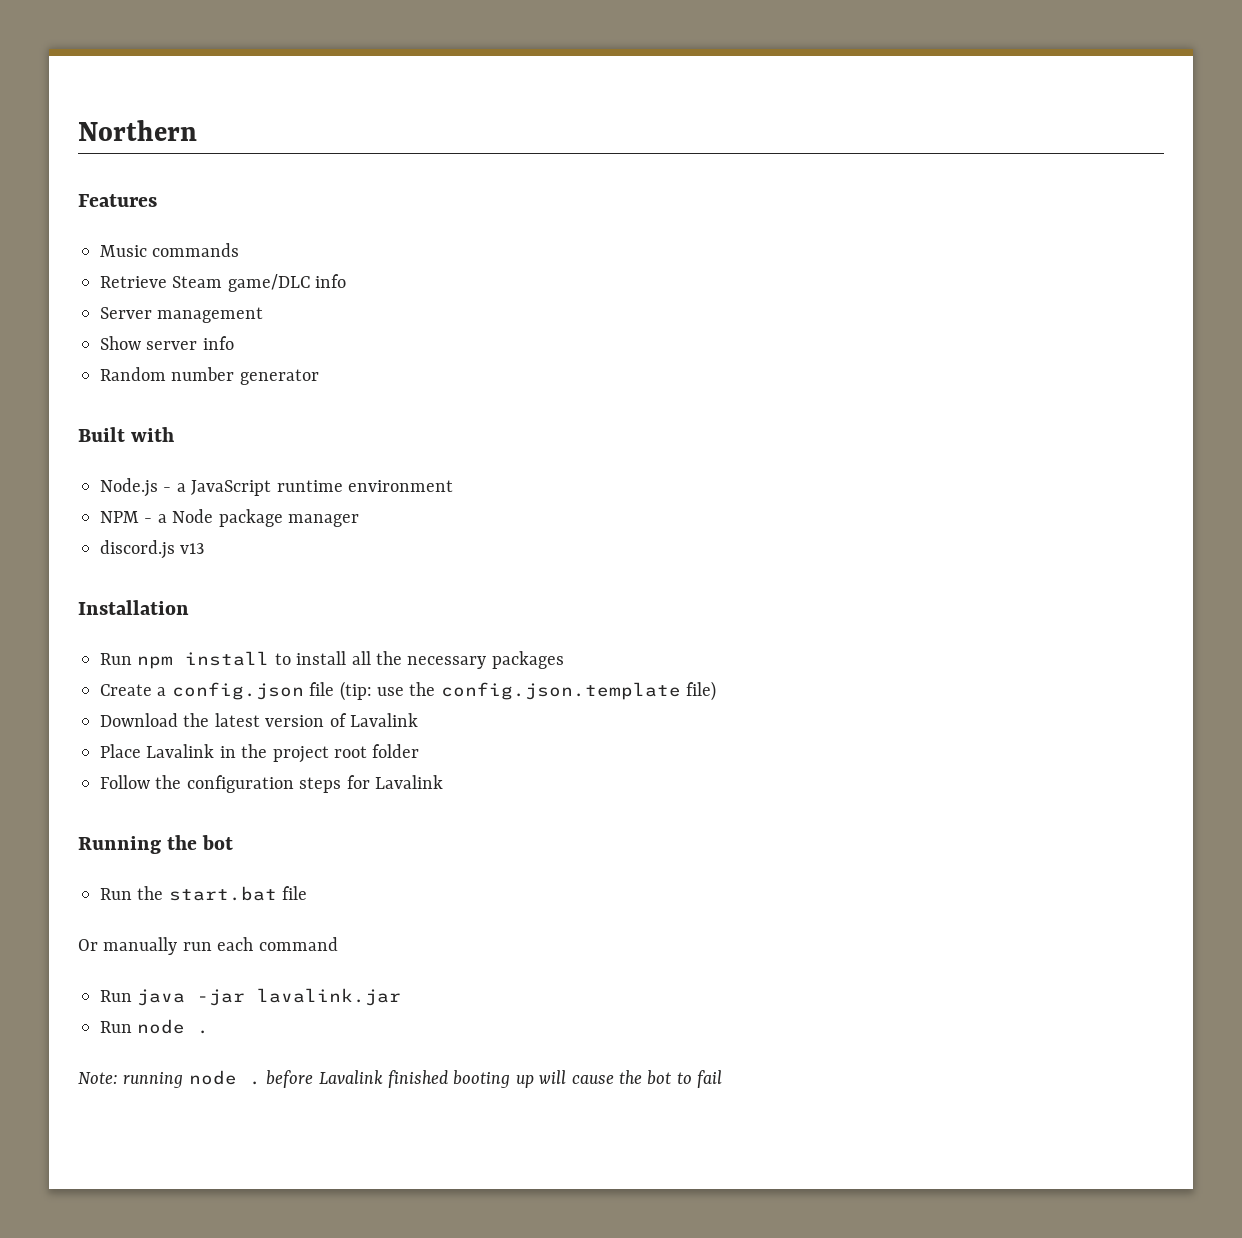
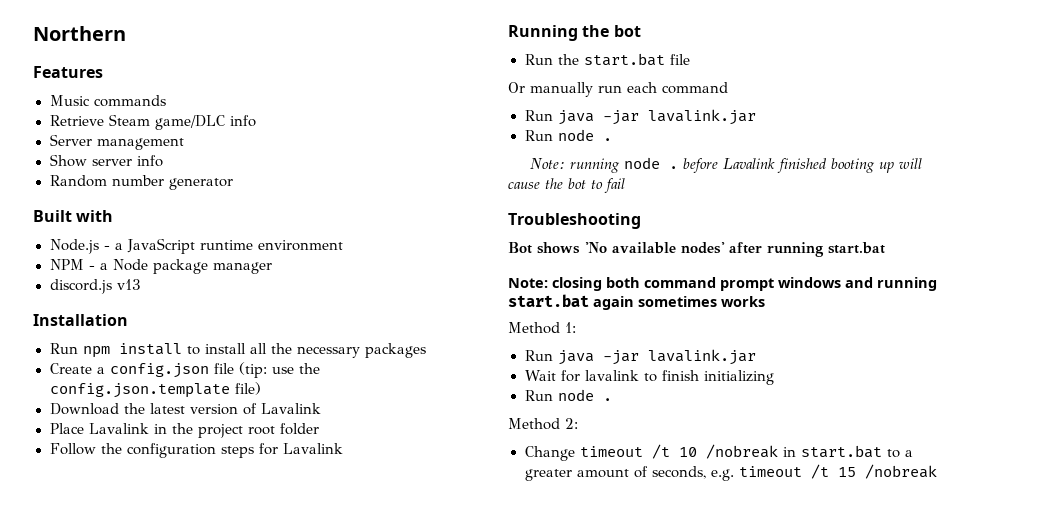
+ Troubleshooting
+ Bot shows 'No available nodes' after running start.bat
+ Note: closing both command prompt windows and running start.bat again sometimes works
+ Method 1:
+ Run java -jar lavalink.jar
+ Wait for lavalink to finish initializing
+ Run node .
+ Method 2:
+ Change timeout /t 10 /nobreak in start.bat to a greater amount of seconds, e.g. timeout /t 15 /nobreak

